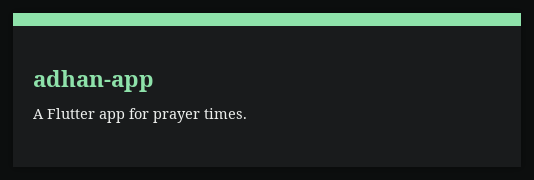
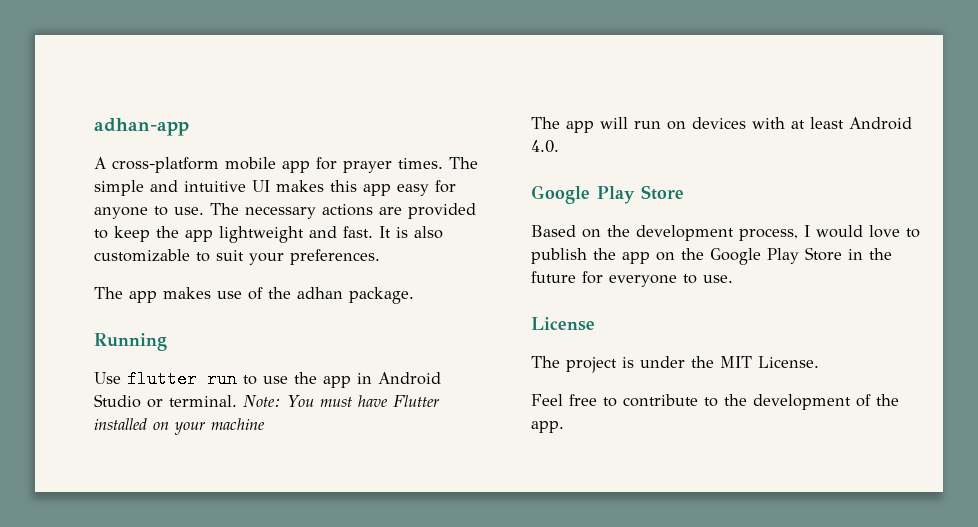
- A Flutter app for prayer times.
+ A cross-platform mobile app for prayer times.
+ The simple and intuitive UI makes this app easy for anyone to use. The necessary actions are provided to keep the app lightweight and fast. It is also customizable to suit your preferences.
+ The app makes use of the adhan package.
+ Running
+ Use flutter run to use the app in Android Studio or terminal. Note: You must have Flutter installed on your machine
+ The app will run on devices with at least Android 4.0.
+ Google Play Store
+ Based on the development process, I would love to publish the app on the Google Play Store in the future for everyone to use.
+ License
+ The project is under the MIT License.
+ Feel free to contribute to the development of the app.

